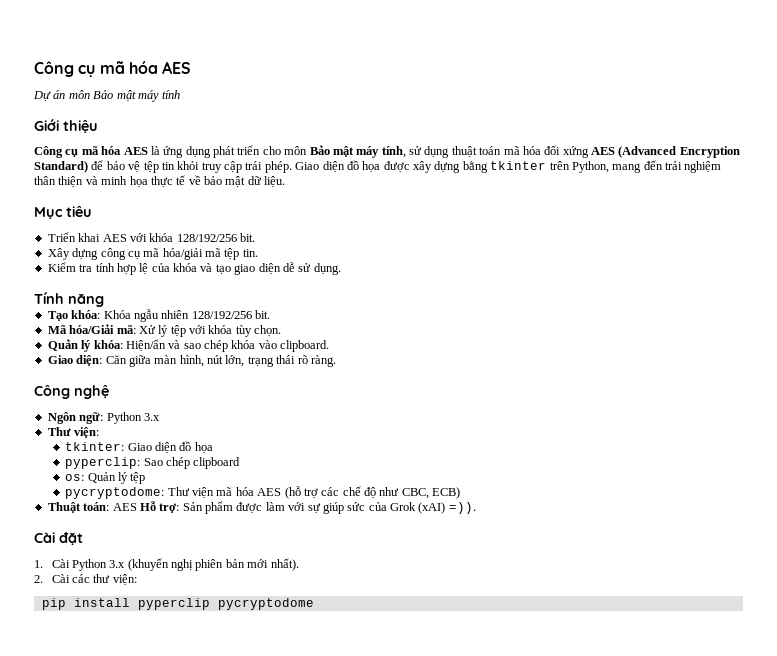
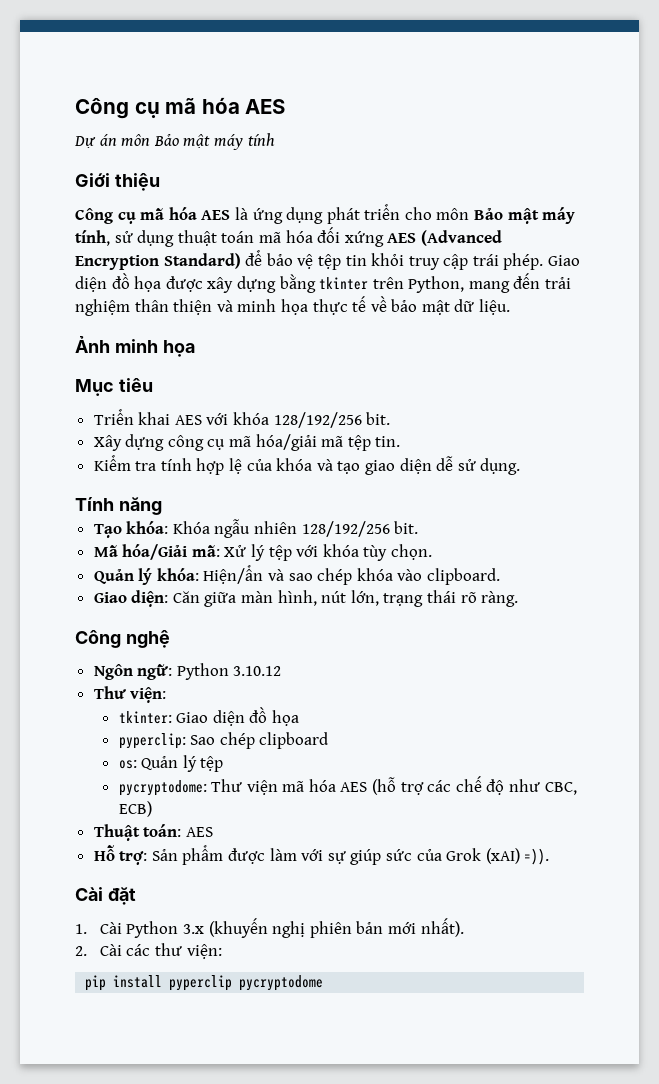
+ Ảnh minh họa
- Ngôn ngữ: Python 3.x
+ Ngôn ngữ: Python 3.10.12
- Thuật toán: AES Hỗ trợ: Sản phẩm được làm với sự giúp sức của Grok (xAI) =)).
+ Thuật toán: AES
+ Hỗ trợ: Sản phẩm được làm với sự giúp sức của Grok (xAI) =)).

